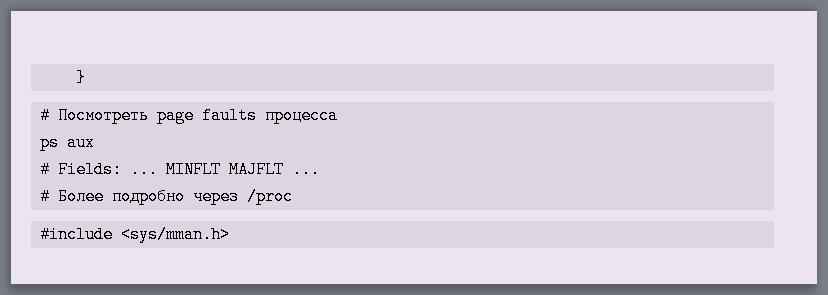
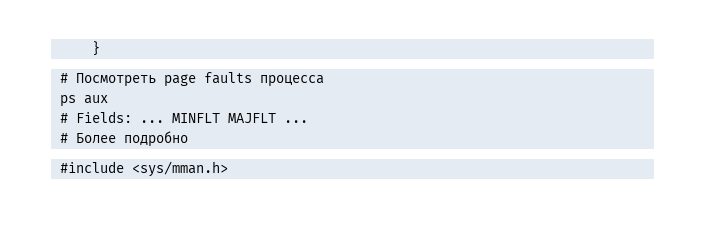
- # Более подробно через /proc
+ # Более подробно

